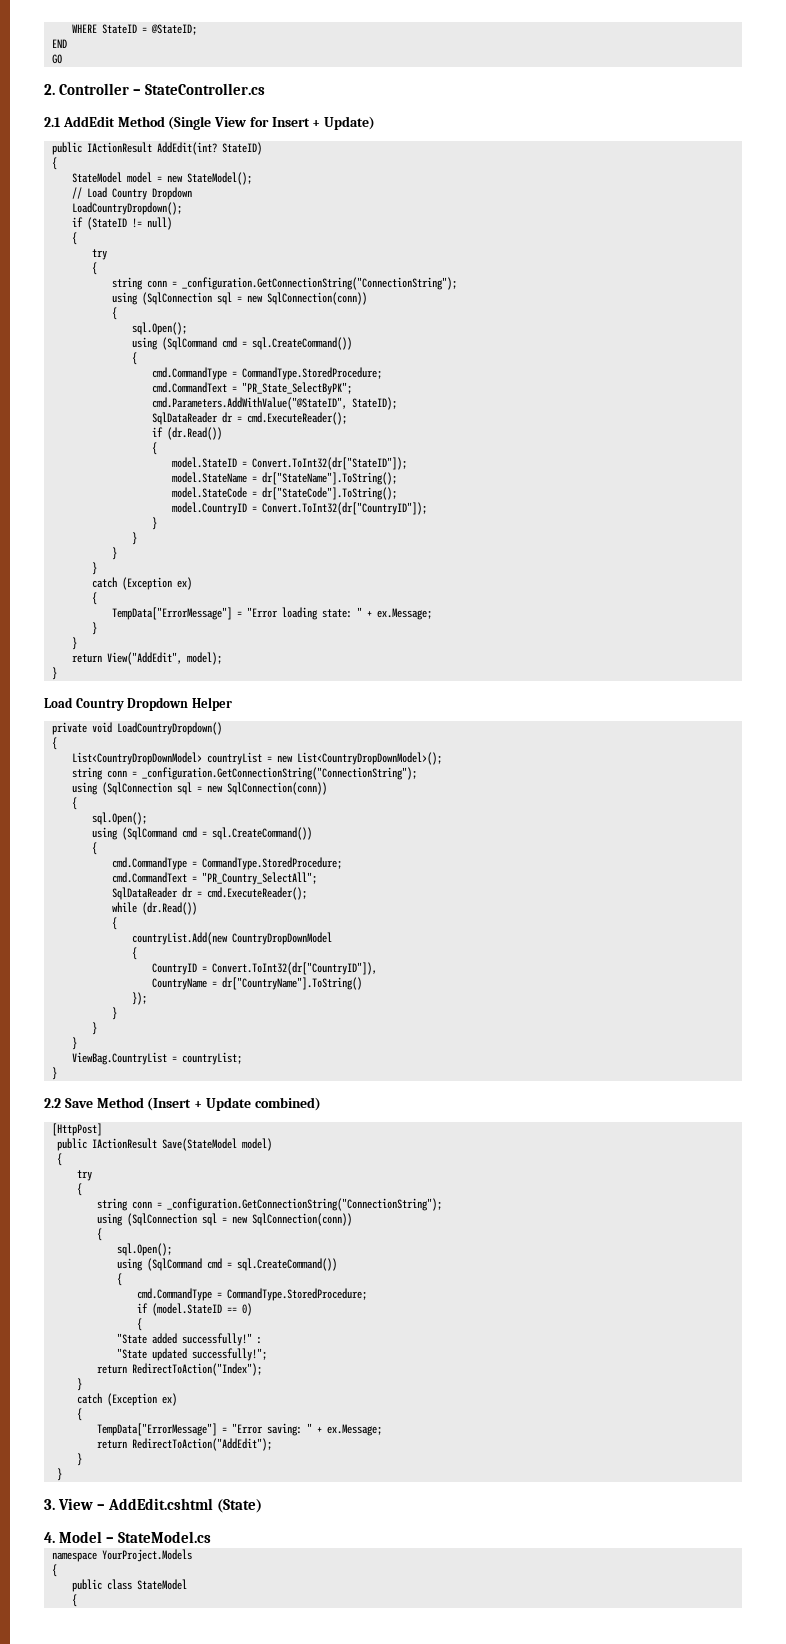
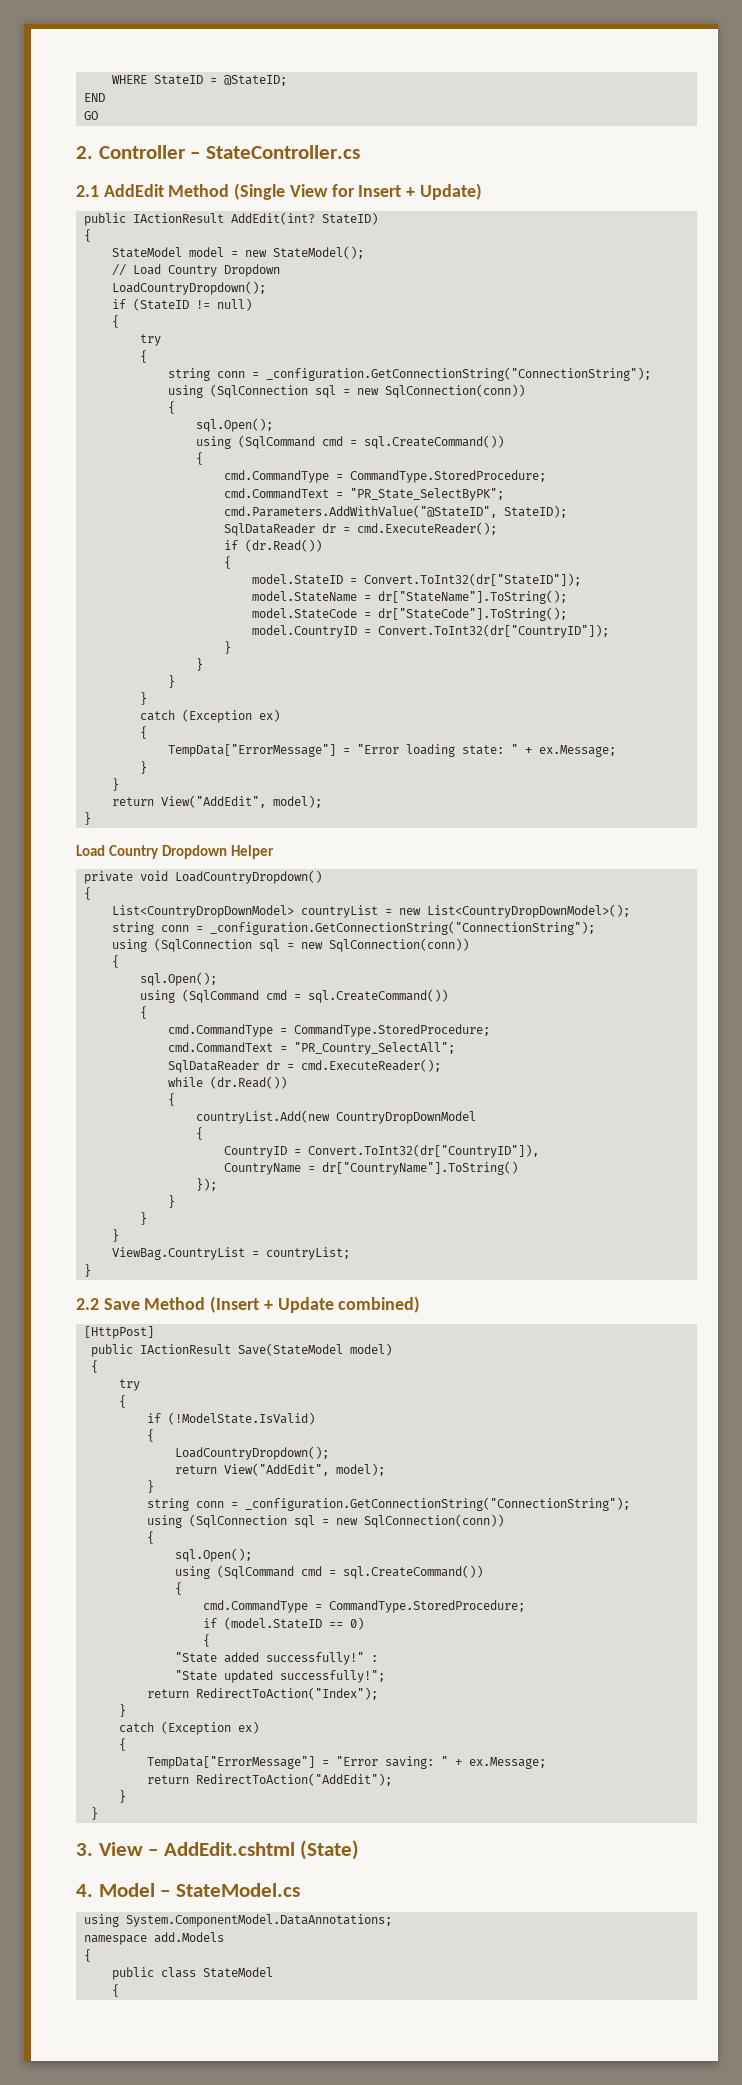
+ if (!ModelState.IsValid)
+ {
+ LoadCountryDropdown();
+ return View("AddEdit", model);
+ }
+ using System.ComponentModel.DataAnnotations;
- namespace YourProject.Models
+ namespace add.Models

